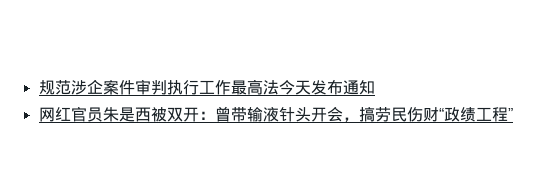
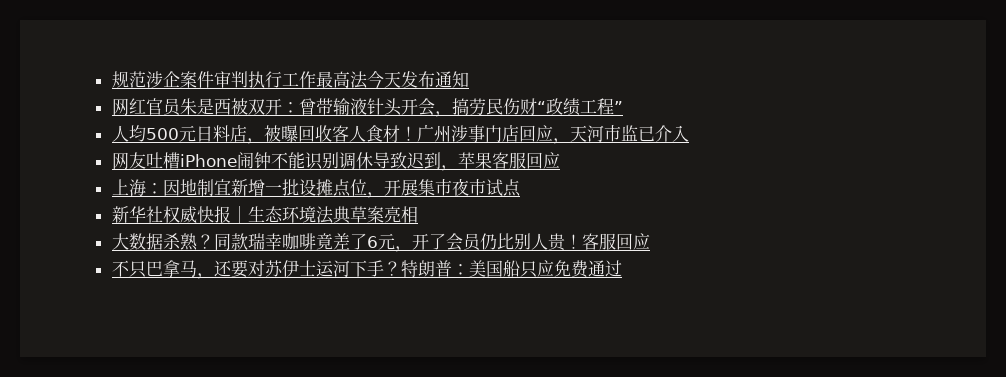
+ 人均500元日料店，被曝回收客人食材！广州涉事门店回应，天河市监已介入
+ 网友吐槽iPhone闹钟不能识别调休导致迟到，苹果客服回应
+ 上海：因地制宜新增一批设摊点位，开展集市夜市试点
+ 新华社权威快报｜生态环境法典草案亮相
+ 大数据杀熟？同款瑞幸咖啡竟差了6元，开了会员仍比别人贵！客服回应
+ 不只巴拿马，还要对苏伊士运河下手？特朗普：美国船只应免费通过

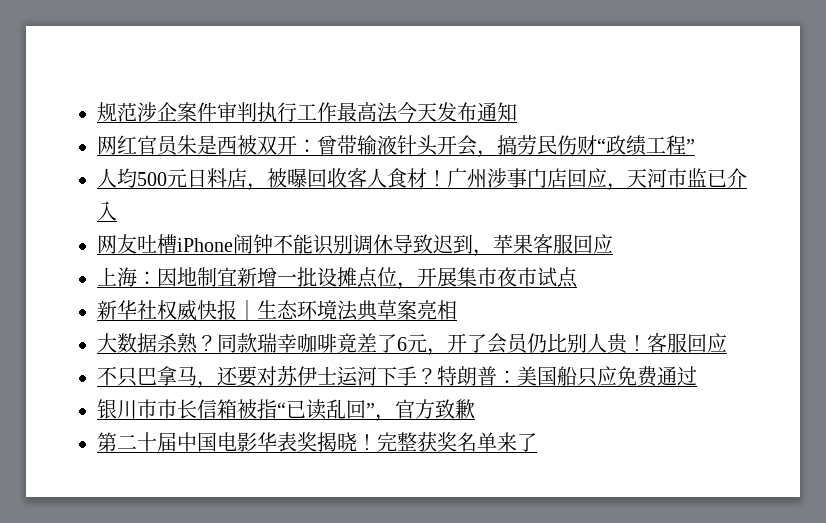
+ 银川市市长信箱被指“已读乱回”，官方致歉
+ 第二十届中国电影华表奖揭晓！完整获奖名单来了

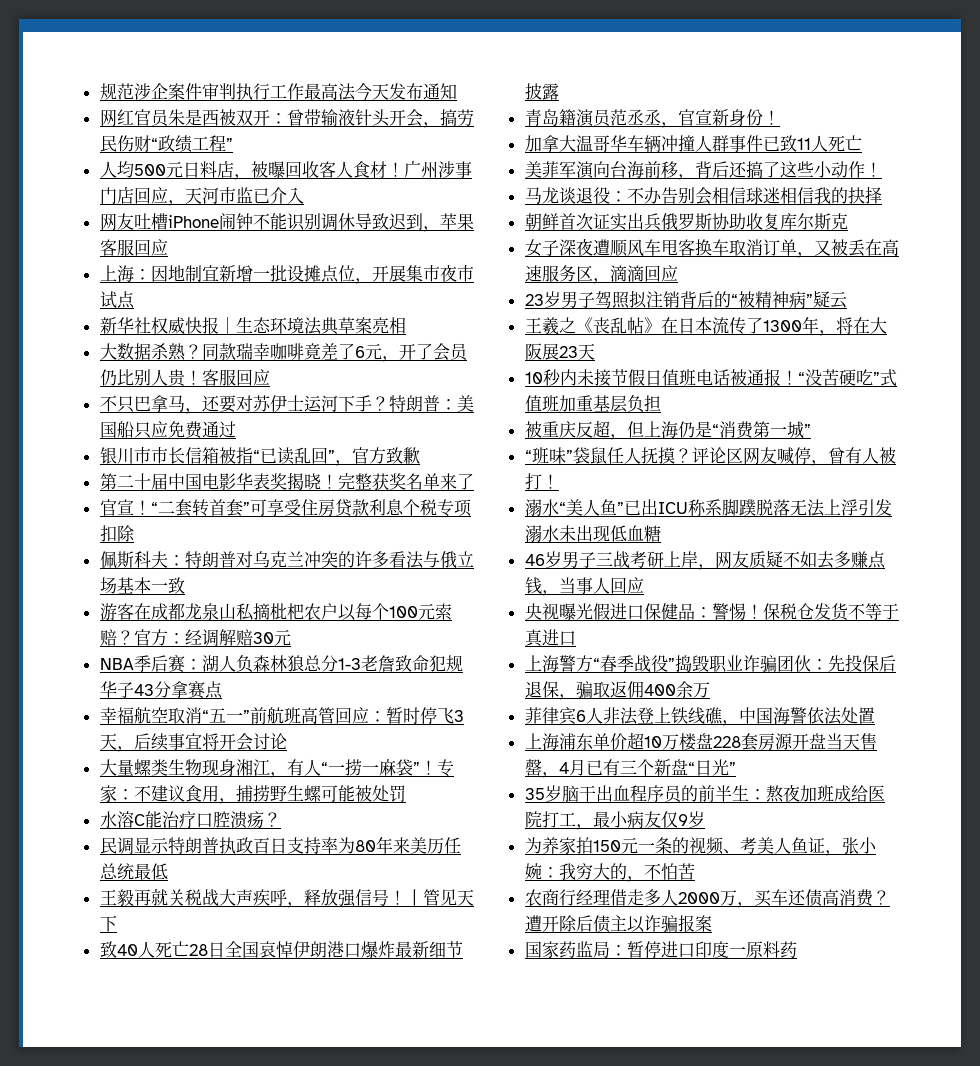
+ 官宣！“二套转首套”可享受住房贷款利息个税专项扣除
+ 佩斯科夫：特朗普对乌克兰冲突的许多看法与俄立场基本一致
+ 游客在成都龙泉山私摘枇杷农户以每个100元索赔？官方：经调解赔30元
+ NBA季后赛：湖人负森林狼总分1-3老詹致命犯规华子43分拿赛点
+ 幸福航空取消“五一”前航班高管回应：暂时停飞3天，后续事宜将开会讨论
+ 大量螺类生物现身湘江，有人“一捞一麻袋”！专家：不建议食用，捕捞野生螺可能被处罚
+ 水溶C能治疗口腔溃疡？
+ 民调显示特朗普执政百日支持率为80年来美历任总统最低
+ 王毅再就关税战大声疾呼，释放强信号！丨管见天下
+ 致40人死亡28日全国哀悼伊朗港口爆炸最新细节披露
+ 青岛籍演员范丞丞，官宣新身份！
+ 加拿大温哥华车辆冲撞人群事件已致11人死亡
+ 美菲军演向台海前移，背后还搞了这些小动作！
+ 马龙谈退役：不办告别会相信球迷相信我的抉择
+ 朝鲜首次证实出兵俄罗斯协助收复库尔斯克
+ 女子深夜遭顺风车甩客换车取消订单，又被丢在高速服务区，滴滴回应
+ 23岁男子驾照拟注销背后的“被精神病”疑云
+ 王羲之《丧乱帖》在日本流传了1300年，将在大阪展23天
+ 10秒内未接节假日值班电话被通报！“没苦硬吃”式值班加重基层负担
+ 被重庆反超，但上海仍是“消费第一城”
+ “班味”袋鼠任人抚摸？评论区网友喊停，曾有人被打！
+ 溺水“美人鱼”已出ICU称系脚蹼脱落无法上浮引发溺水未出现低血糖
+ 46岁男子三战考研上岸，网友质疑不如去多赚点钱，当事人回应
+ 央视曝光假进口保健品：警惕！保税仓发货不等于真进口
+ 上海警方“春季战役”捣毁职业诈骗团伙：先投保后退保，骗取返佣400余万
+ 菲律宾6人非法登上铁线礁，中国海警依法处置
+ 上海浦东单价超10万楼盘228套房源开盘当天售罄，4月已有三个新盘“日光”
+ 35岁脑干出血程序员的前半生：熬夜加班成给医院打工，最小病友仅9岁
+ 为养家拍150元一条的视频、考美人鱼证，张小婉：我穷大的，不怕苦
+ 农商行经理借走多人2000万，买车还债高消费？遭开除后债主以诈骗报案
+ 国家药监局：暂停进口印度一原料药

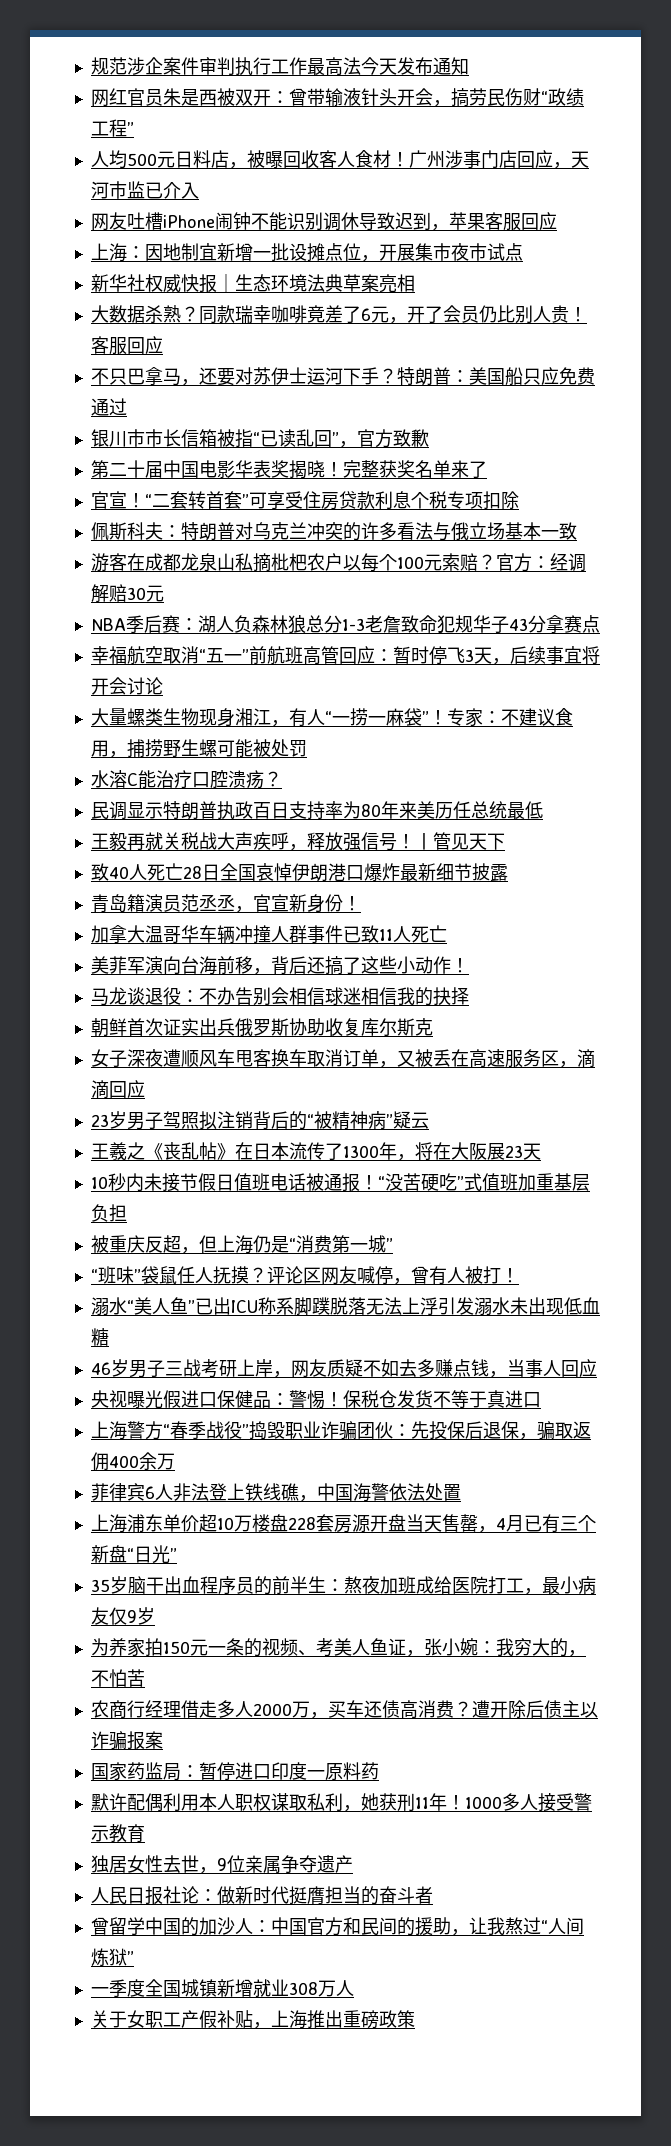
+ 默许配偶利用本人职权谋取私利，她获刑11年！1000多人接受警示教育
+ 独居女性去世，9位亲属争夺遗产
+ 人民日报社论：做新时代挺膺担当的奋斗者
+ 曾留学中国的加沙人：中国官方和民间的援助，让我熬过“人间炼狱”
+ 一季度全国城镇新增就业308万人
+ 关于女职工产假补贴，上海推出重磅政策

